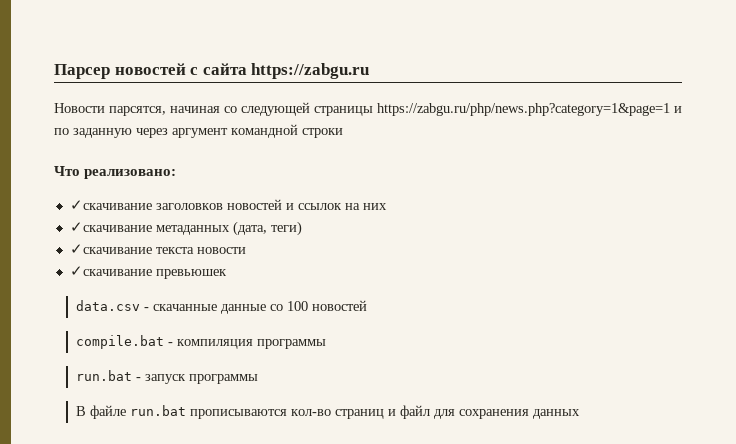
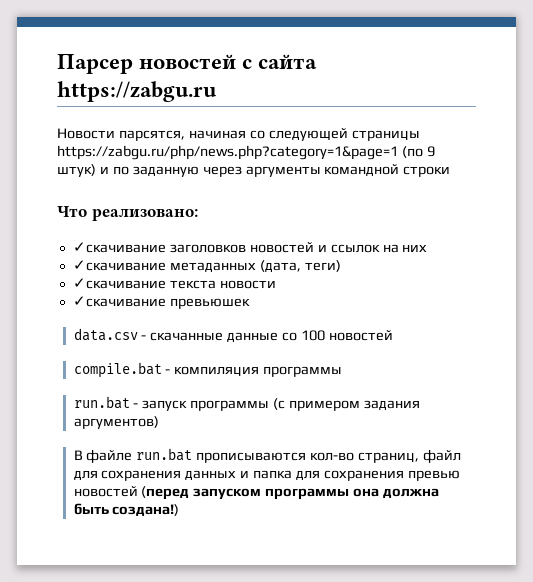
- Новости парсятся, начиная со следующей страницы https://zabgu.ru/php/news.php?category=1&page=1 и по заданную через аргумент командной строки
+ Новости парсятся, начиная со следующей страницы https://zabgu.ru/php/news.php?category=1&page=1 (по 9 штук) и по заданную через аргументы командной строки
- run.bat - запуск программы
+ run.bat - запуск программы (с примером задания аргументов)
- В файле run.bat прописываются кол-во страниц и файл для сохранения данных
+ В файле run.bat прописываются кол-во страниц, файл для сохранения данных и папка для сохранения превью новостей (перед запуском программы она должна быть создана!)

